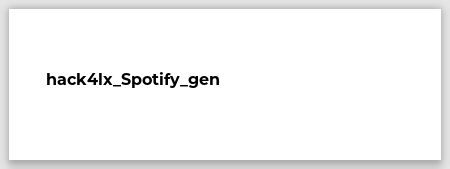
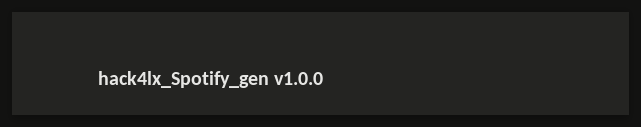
- hack4lx_Spotify_gen
+ hack4lx_Spotify_gen v1.0.0

